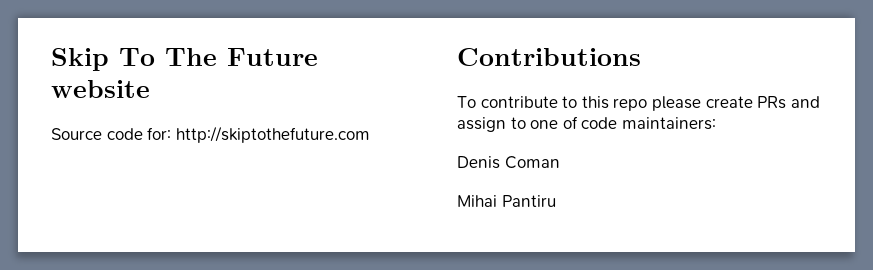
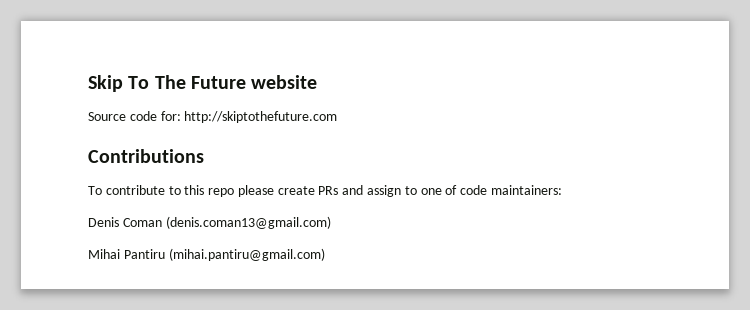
- Denis Coman
+ Denis Coman (denis.coman13@gmail.com)
- Mihai Pantiru
+ Mihai Pantiru (mihai.pantiru@gmail.com)

